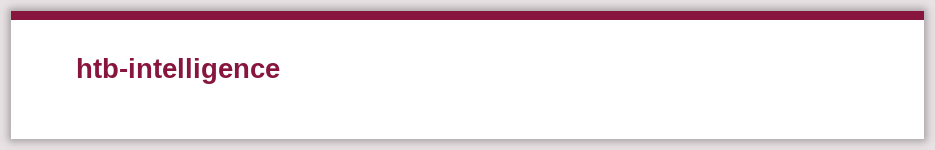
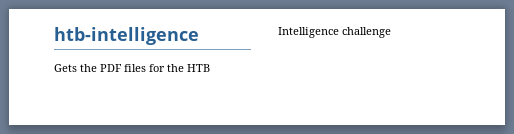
+ Gets the PDF files for the HTB Intelligence challenge

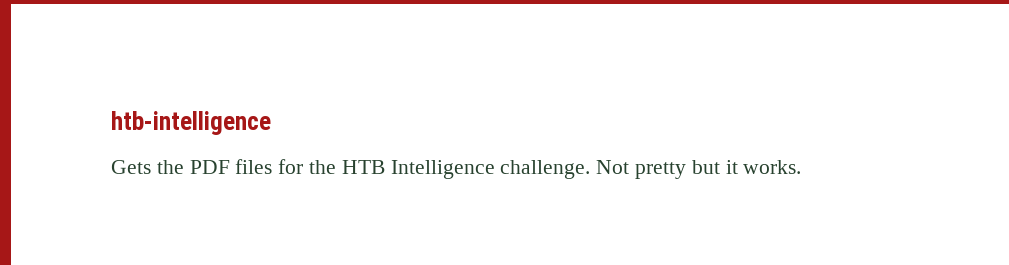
- Gets the PDF files for the HTB Intelligence challenge
+ Gets the PDF files for the HTB Intelligence challenge. Not pretty but it works.

